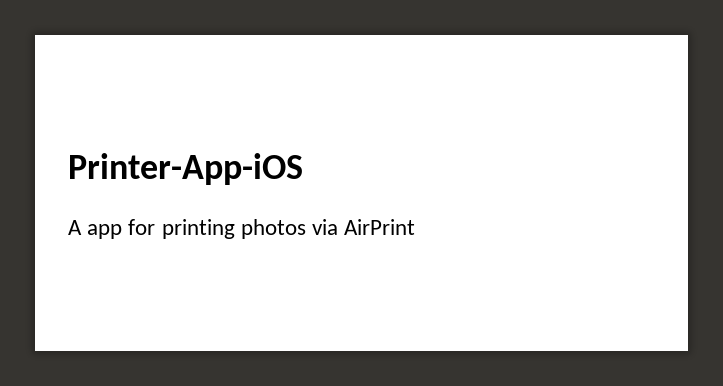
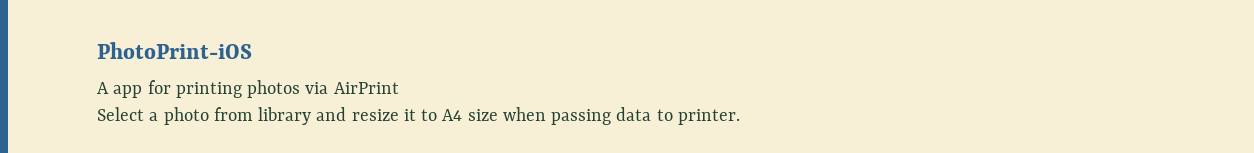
- Printer-App-iOS
+ PhotoPrint-iOS
+ Select a photo from library and resize it to A4 size when passing data to printer.

